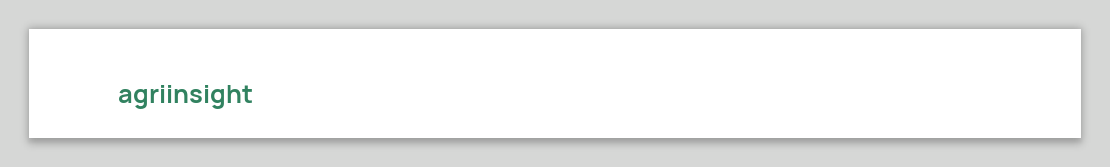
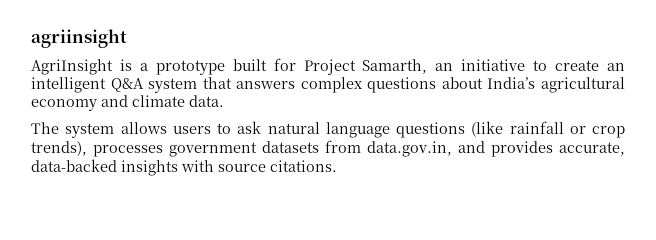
+ AgriInsight is a prototype built for Project Samarth, an initiative to create an intelligent Q&A system that answers complex questions about India’s agricultural economy and climate data.
+ The system allows users to ask natural language questions (like rainfall or crop trends), processes government datasets from data.gov.in, and provides accurate, data-backed insights with source citations.

